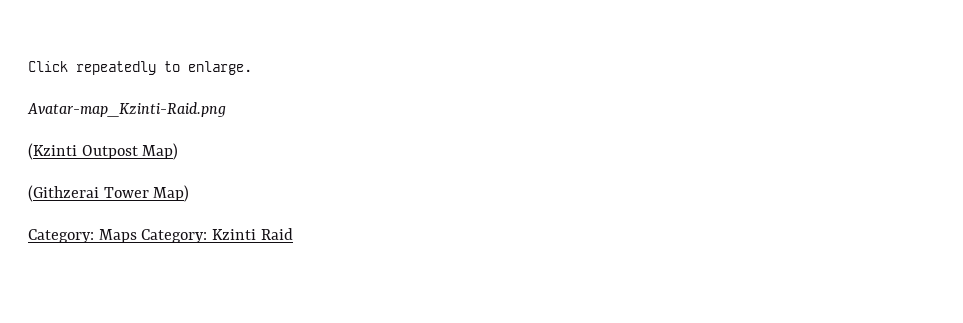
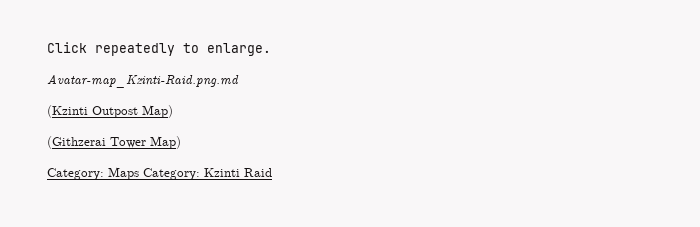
- Avatar-map_Kzinti-Raid.png
+ Avatar-map_Kzinti-Raid.png.md

